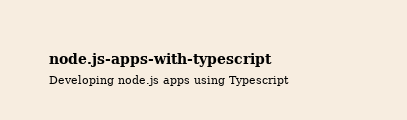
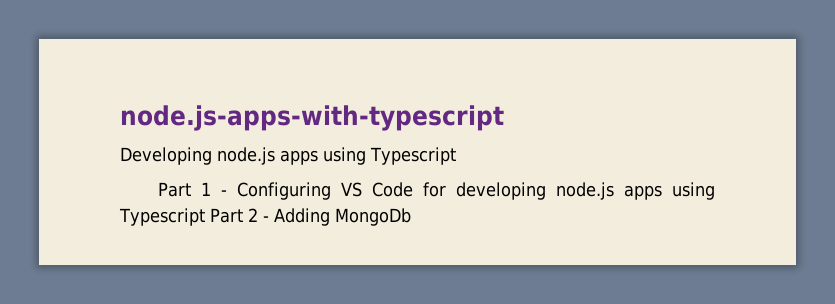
+ Part 1 - Configuring VS Code for developing node.js apps using Typescript Part 2 - Adding MongoDb

